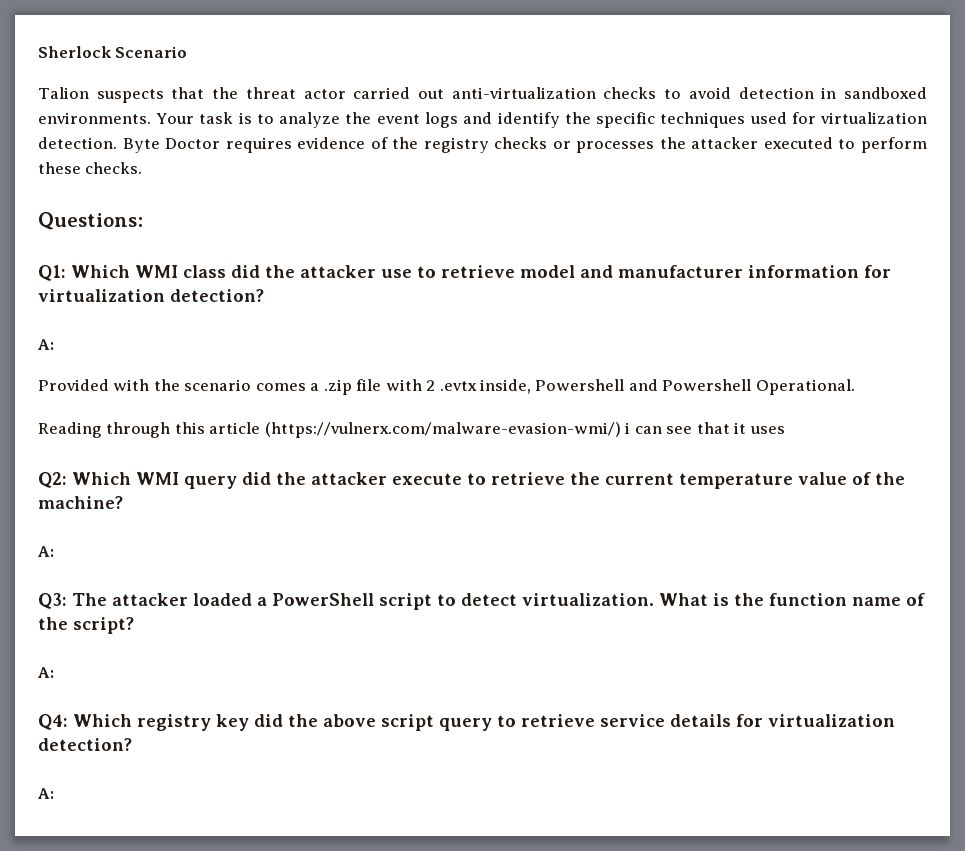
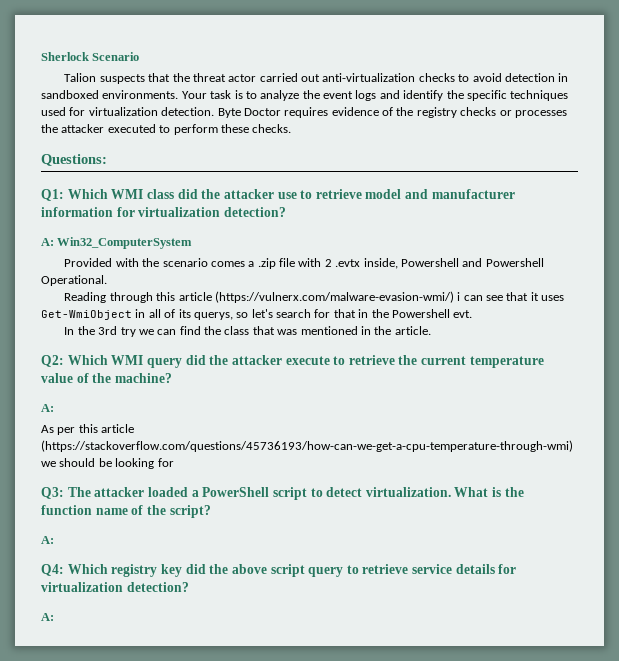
  Q1: Which WMI class did the attacker use to retrieve model and manufacturer information for virtualization detection?
- A:
+ A: Win32_ComputerSystem
- Reading through this article (https://vulnerx.com/malware-evasion-wmi/) i can see that it uses
+ Reading through this article (https://vulnerx.com/malware-evasion-wmi/) i can see that it uses Get-WmiObject in all of its querys, so let's search for that in the Powershell evt.
+ In the 3rd try we can find the class that was mentioned in the article.
+ As per this article (https://stackoverflow.com/questions/45736193/how-can-we-get-a-cpu-temperature-through-wmi) we should be looking for

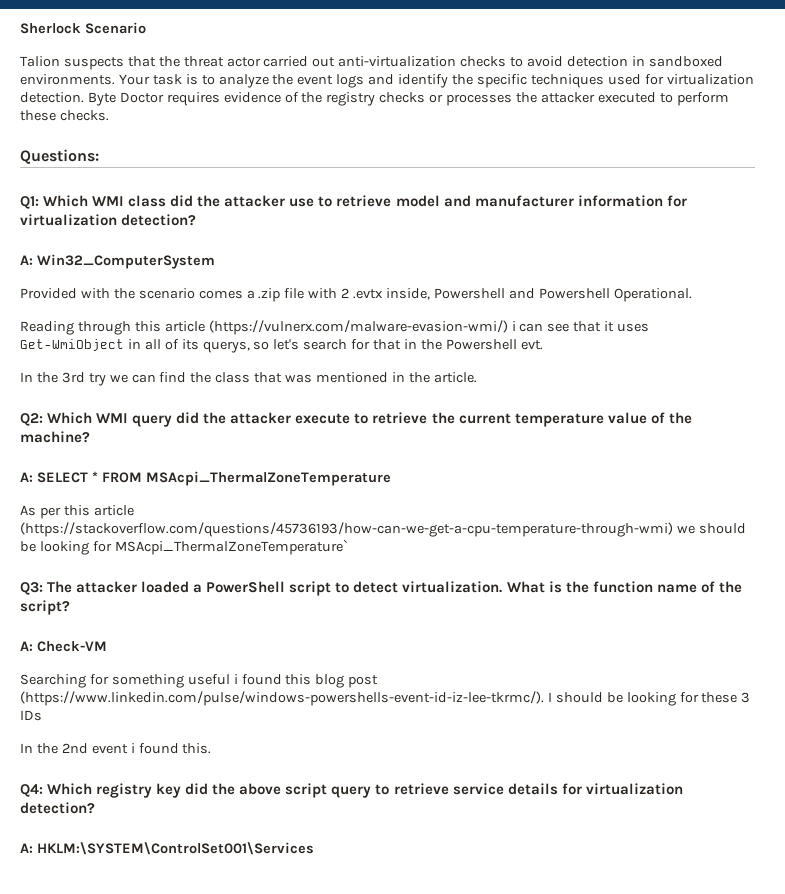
  Q2: Which WMI query did the attacker execute to retrieve the current temperature value of the machine?
- A:
+ A: SELECT * FROM MSAcpi_ThermalZoneTemperature
- As per this article (https://stackoverflow.com/questions/45736193/how-can-we-get-a-cpu-temperature-through-wmi) we should be looking for
+ As per this article (https://stackoverflow.com/questions/45736193/how-can-we-get-a-cpu-temperature-through-wmi) we should be looking for MSAcpi_ThermalZoneTemperature`
  What is the function name of the script?
- A:
+ A: Check-VM
+ Searching for something useful i found this blog post (https://www.linkedin.com/pulse/windows-powershells-event-id-iz-lee-tkrmc/). I should be looking for these 3 IDs
+ In the 2nd event i found this.
  Q4: Which registry key did the above script query to retrieve service details for virtualization detection?
- A:
+ A: HKLM:\SYSTEM\ControlSet001\Services

